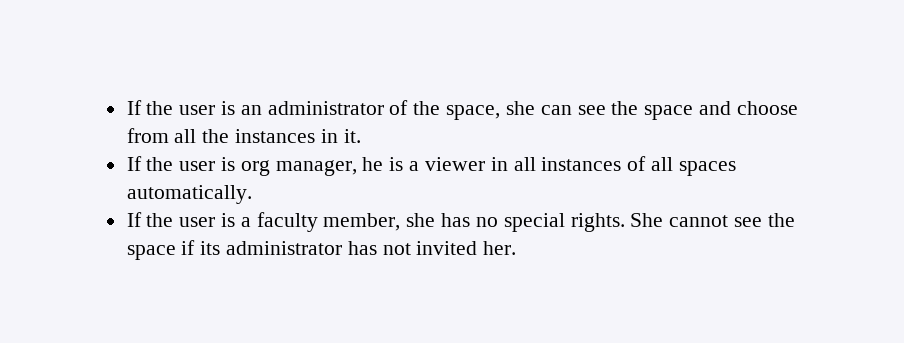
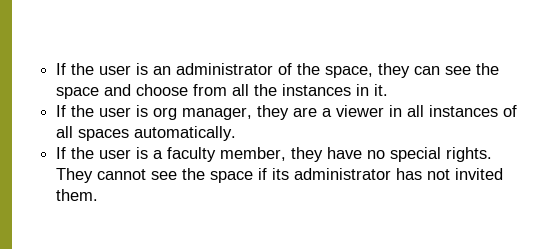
- If the user is an administrator of the space, she can see the space and choose from all the instances in it.
+ If the user is an administrator of the space, they can see the space and choose from all the instances in it.
- If the user is org manager, he is a viewer in all instances of all spaces automatically.
+ If the user is org manager, they are a viewer in all instances of all spaces automatically.
- If the user is a faculty member, she has no special rights.
+ If the user is a faculty member, they have no special rights.
- She cannot see the space if its administrator has not invited her.
+ They cannot see the space if its administrator has not invited them.

